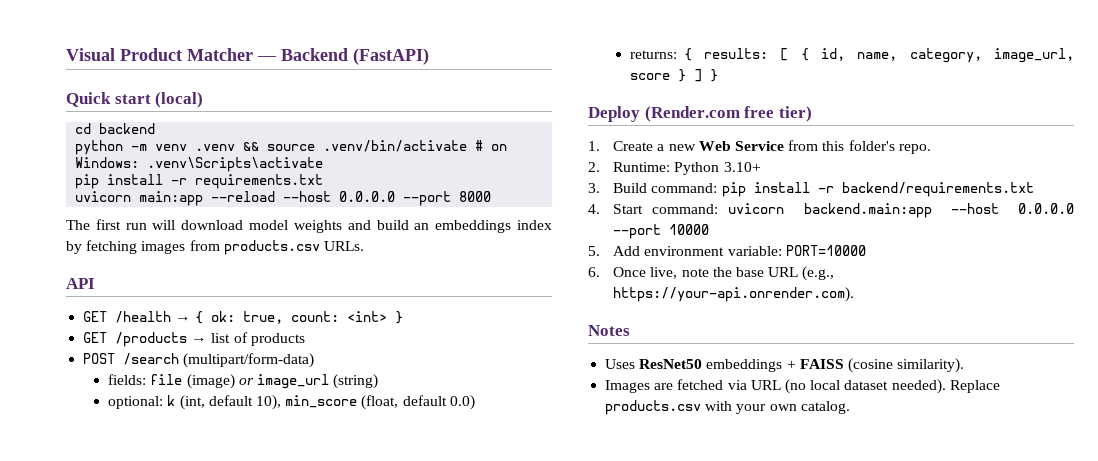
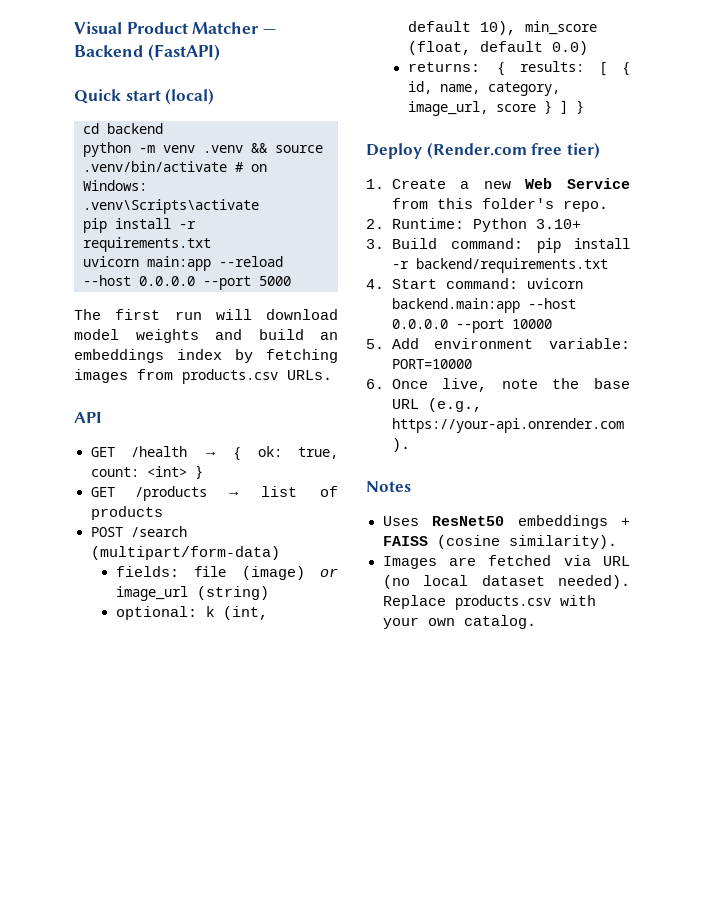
- uvicorn main:app --reload --host 0.0.0.0 --port 8000
+ uvicorn main:app --reload --host 0.0.0.0 --port 5000

